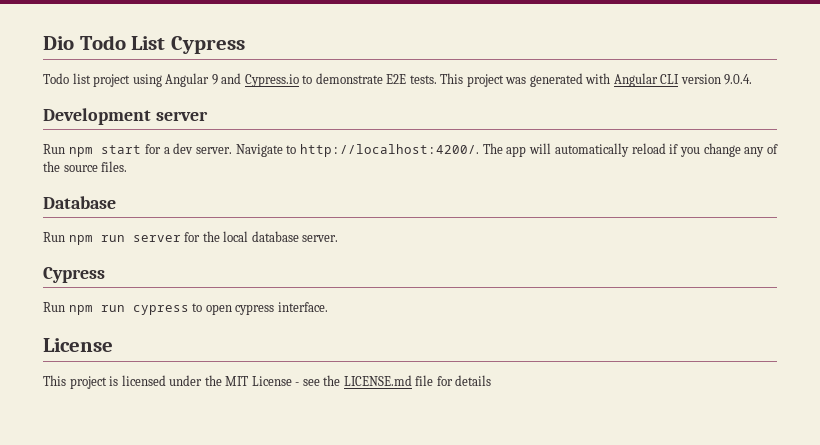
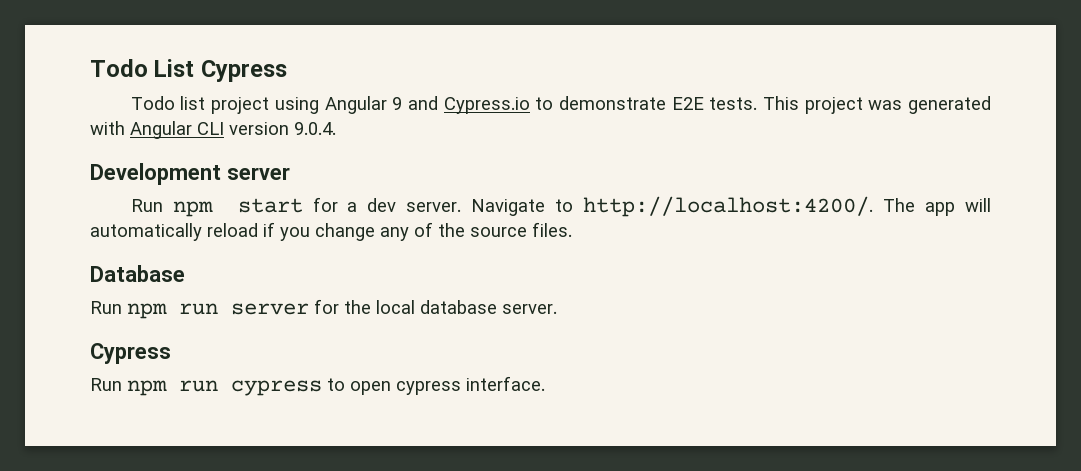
- Dio Todo List Cypress
+ Todo List Cypress
  Run npm run cypress to open cypress interface.
- License
- This project is licensed under the MIT License - see the LICENSE.md file for details

